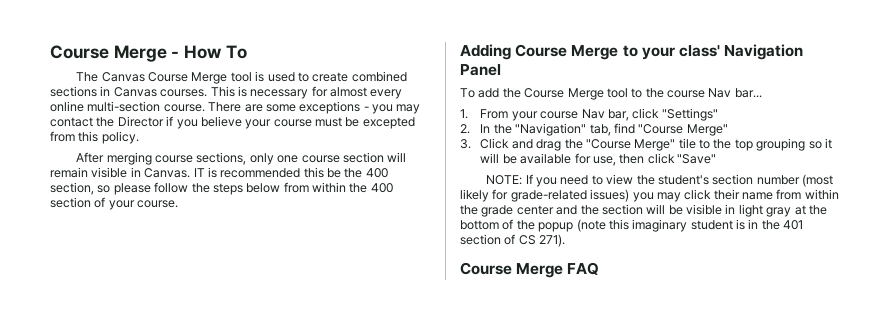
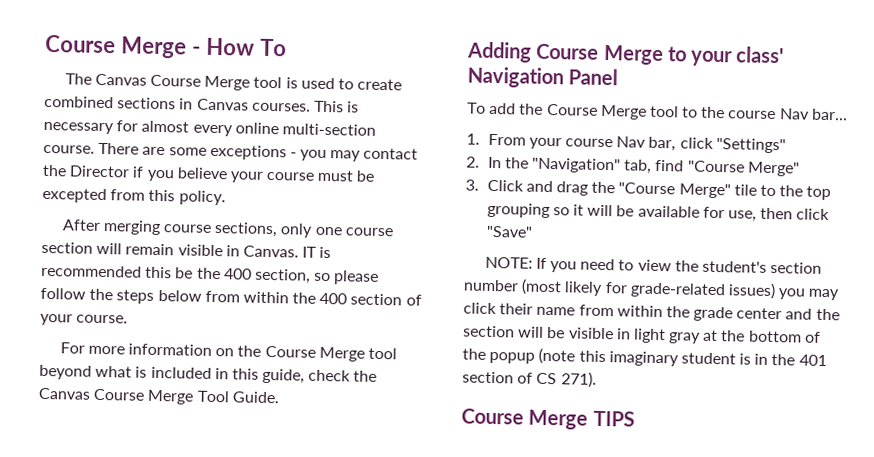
+ For more information on the Course Merge tool beyond what is included in this guide, check the Canvas Course Merge Tool Guide.
- Course Merge FAQ
+ Course Merge TIPS

